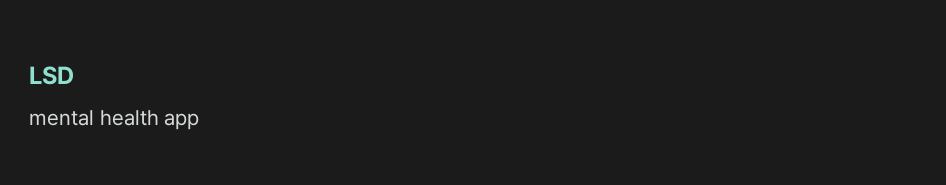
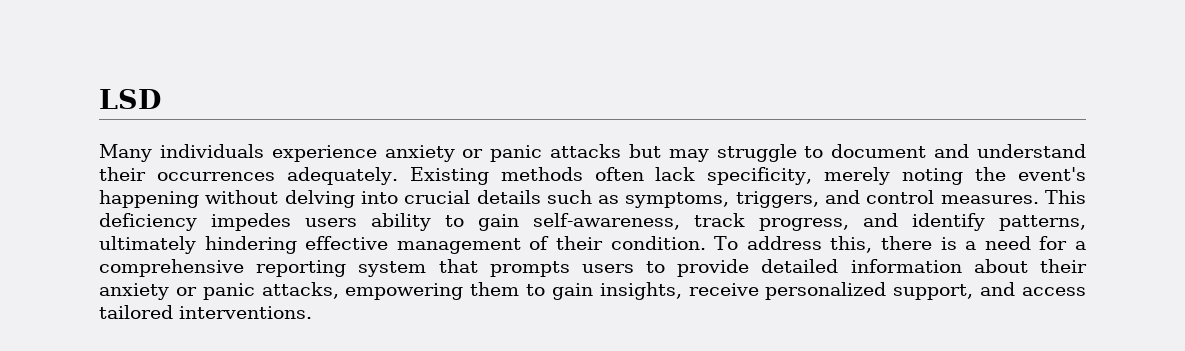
- mental health app
+ Many individuals experience anxiety or panic attacks but may struggle to document and understand their occurrences adequately. Existing methods often lack specificity, merely noting the event's happening without delving into crucial details such as symptoms, triggers, and control measures. This deficiency impedes users ability to gain self-awareness, track progress, and identify patterns, ultimately hindering effective management of their condition. To address this, there is a need for a comprehensive reporting system that prompts users to provide detailed information about their anxiety or panic attacks, empowering them to gain insights, receive personalized support, and access tailored interventions.

